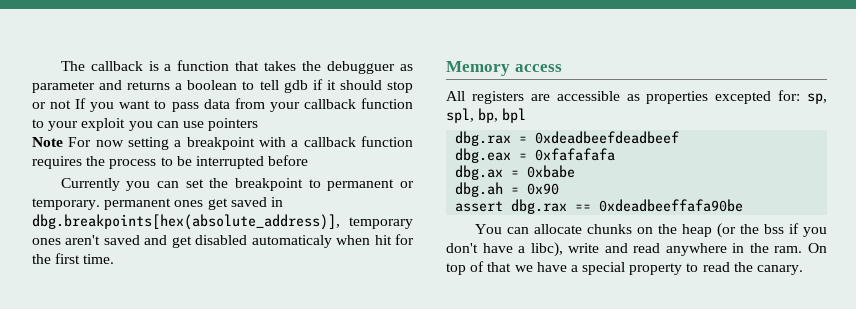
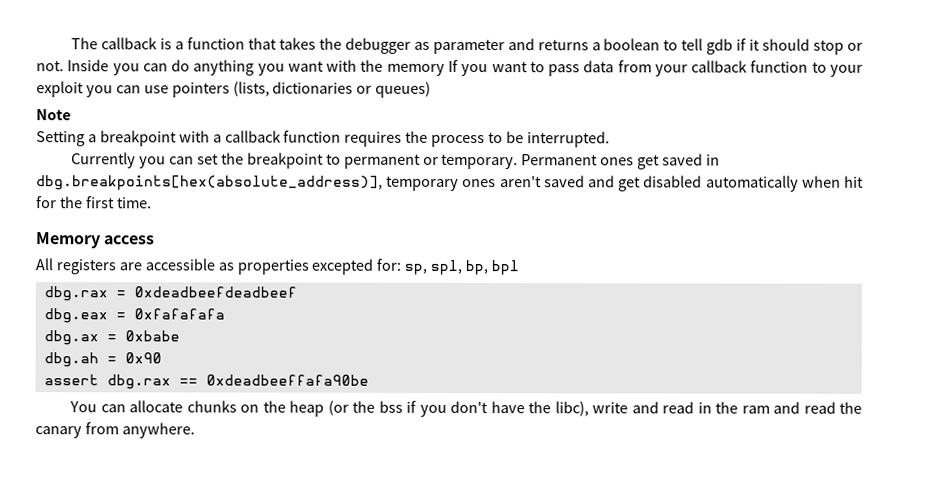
- The callback is a function that takes the debugguer as parameter and returns a boolean to tell gdb if it should stop or not If you want to pass data from your callback function to your exploit you can use pointers
- Note For now setting a breakpoint with a callback function requires the process to be interrupted before
+ The callback is a function that takes the debugger as parameter and returns a boolean to tell gdb if it should stop or not. Inside you can do anything you want with the memory If you want to pass data from your callback function to your exploit you can use pointers (lists, dictionaries or queues)
+ Note
+ Setting a breakpoint with a callback function requires the process to be interrupted.
- Currently you can set the breakpoint to permanent or temporary. permanent ones get saved in dbg.breakpoints[hex(absolute_address)], temporary ones aren't saved and get disabled automaticaly when hit for the first time.
+ Currently you can set the breakpoint to permanent or temporary. Permanent ones get saved in dbg.breakpoints[hex(absolute_address)], temporary ones aren't saved and get disabled automatically when hit for the first time.
- You can allocate chunks on the heap (or the bss if you don't have a libc), write and read anywhere in the ram. On top of that we have a special property to read the canary.
+ You can allocate chunks on the heap (or the bss if you don't have the libc), write and read in the ram and read the canary from anywhere.

